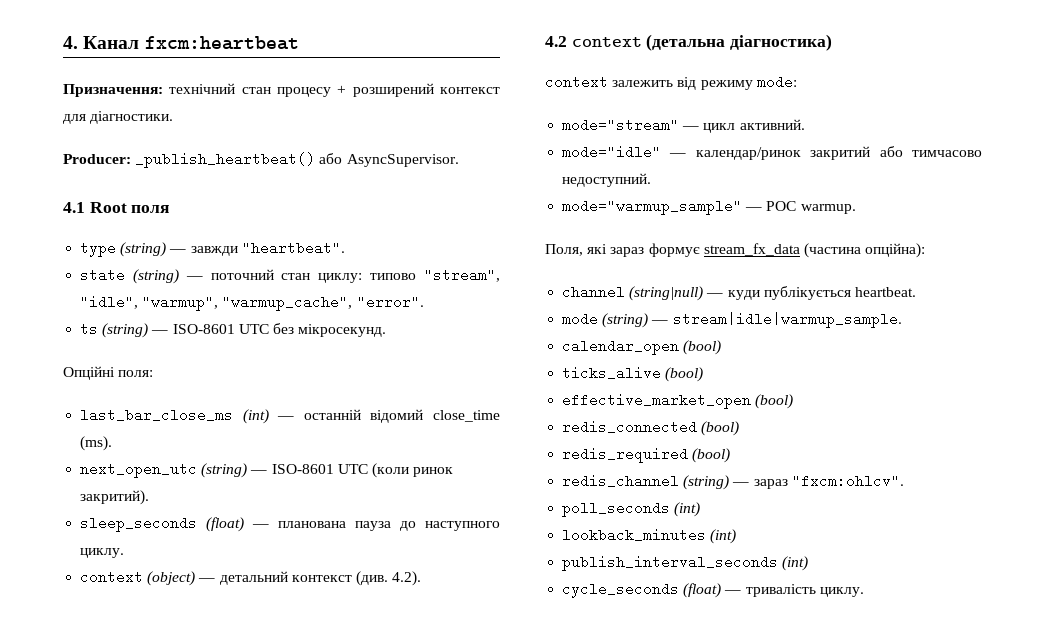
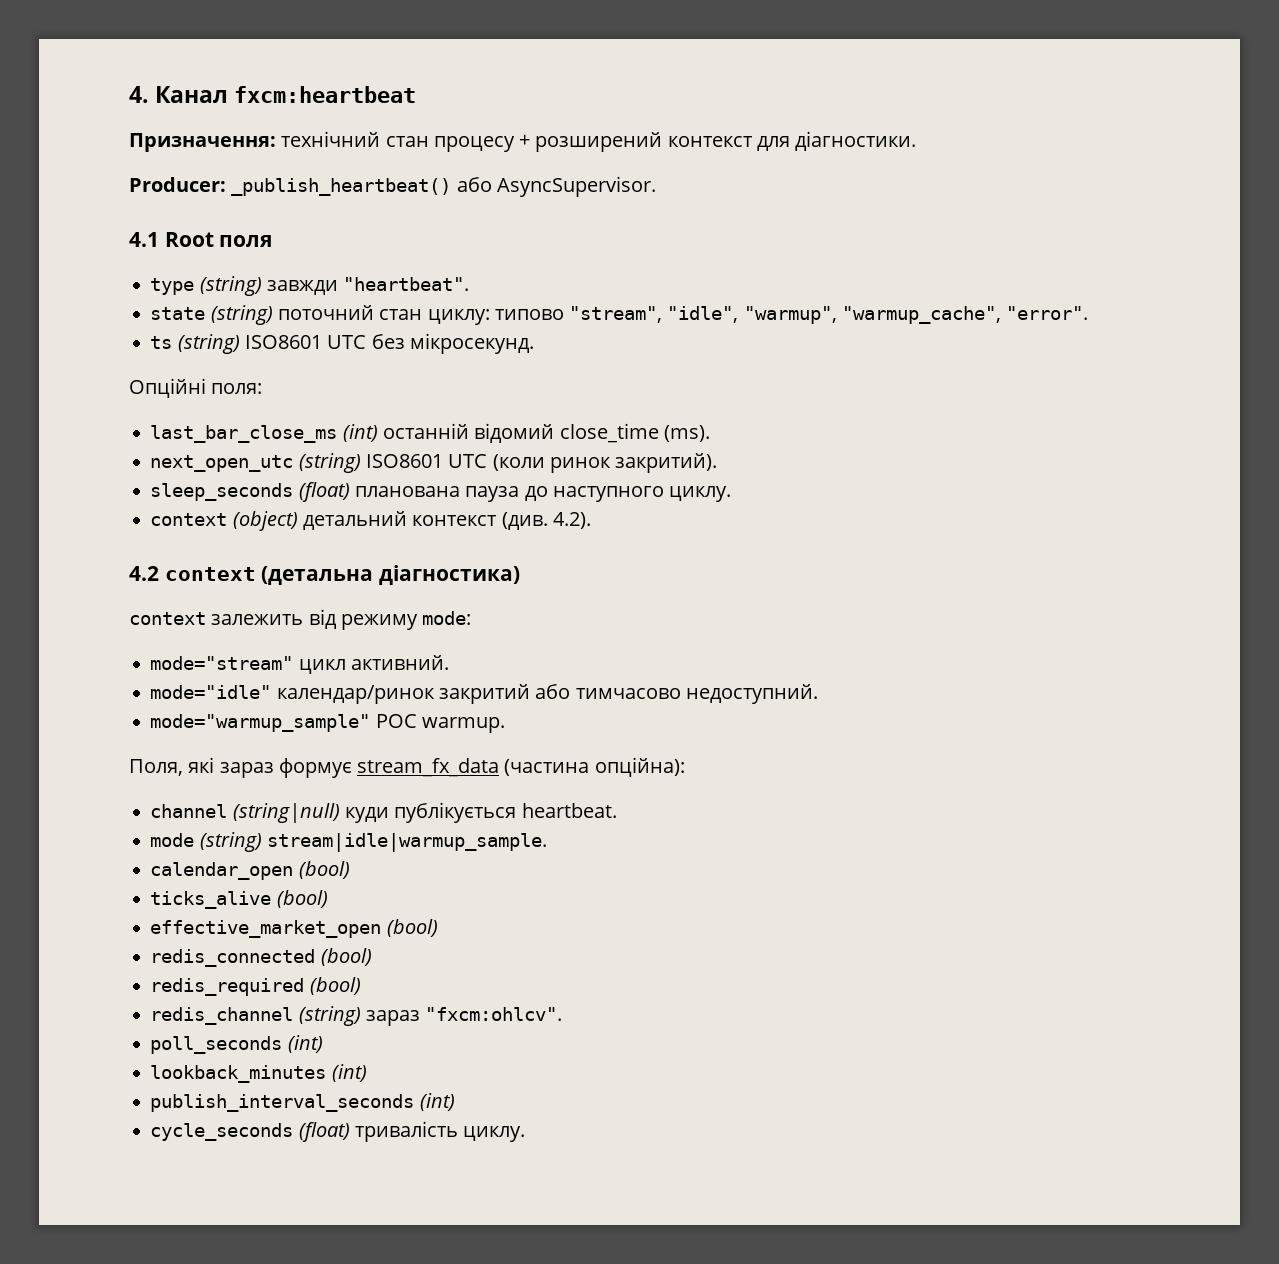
- type (string) — завжди "heartbeat".
+ type (string) завжди "heartbeat".
- state (string) — поточний стан циклу: типово "stream", "idle", "warmup", "warmup_cache", "error".
+ state (string) поточний стан циклу: типово "stream", "idle", "warmup", "warmup_cache", "error".
- ts (string) — ISO‑8601 UTC без мікросекунд.
+ ts (string) ISO8601 UTC без мікросекунд.
- last_bar_close_ms (int) — останній відомий close_time (ms).
+ last_bar_close_ms (int) останній відомий close_time (ms).
- next_open_utc (string) — ISO‑8601 UTC (коли ринок закритий).
+ next_open_utc (string) ISO8601 UTC (коли ринок закритий).
- sleep_seconds (float) — планована пауза до наступного циклу.
+ sleep_seconds (float) планована пауза до наступного циклу.
- context (object) — детальний контекст (див.
+ context (object) детальний контекст (див.
- mode="stream" — цикл активний.
+ mode="stream" цикл активний.
- mode="idle" — календар/ринок закритий або тимчасово недоступний.
+ mode="idle" календар/ринок закритий або тимчасово недоступний.
- mode="warmup_sample" — POC warmup.
+ mode="warmup_sample" POC warmup.
- channel (string|null) — куди публікується heartbeat.
+ channel (string|null) куди публікується heartbeat.
- mode (string) — stream|idle|warmup_sample.
+ mode (string) stream|idle|warmup_sample.
- redis_channel (string) — зараз "fxcm:ohlcv".
+ redis_channel (string) зараз "fxcm:ohlcv".
- cycle_seconds (float) — тривалість циклу.
+ cycle_seconds (float) тривалість циклу.

